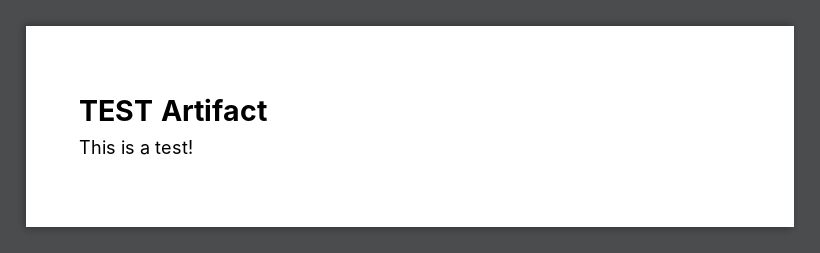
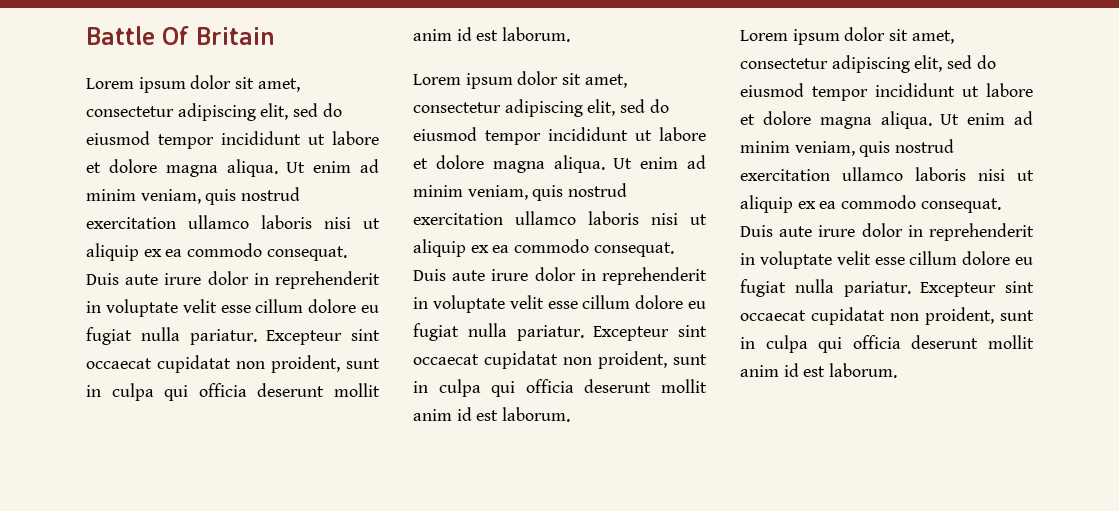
- TEST Artifact
- This is a test!
+ Battle Of Britain
+ Lorem ipsum dolor sit amet, consectetur adipiscing elit, sed do eiusmod tempor incididunt ut labore et dolore magna aliqua. Ut enim ad minim veniam, quis nostrud exercitation ullamco laboris nisi ut aliquip ex ea commodo consequat. Duis aute irure dolor in reprehenderit in voluptate velit esse cillum dolore eu fugiat nulla pariatur. Excepteur sint occaecat cupidatat non proident, sunt in culpa qui officia deserunt mollit anim id est laborum.
+ Lorem ipsum dolor sit amet, consectetur adipiscing elit, sed do eiusmod tempor incididunt ut labore et dolore magna aliqua. Ut enim ad minim veniam, quis nostrud exercitation ullamco laboris nisi ut aliquip ex ea commodo consequat. Duis aute irure dolor in reprehenderit in voluptate velit esse cillum dolore eu fugiat nulla pariatur. Excepteur sint occaecat cupidatat non proident, sunt in culpa qui officia deserunt mollit anim id est laborum.
+ Lorem ipsum dolor sit amet, consectetur adipiscing elit, sed do eiusmod tempor incididunt ut labore et dolore magna aliqua. Ut enim ad minim veniam, quis nostrud exercitation ullamco laboris nisi ut aliquip ex ea commodo consequat. Duis aute irure dolor in reprehenderit in voluptate velit esse cillum dolore eu fugiat nulla pariatur. Excepteur sint occaecat cupidatat non proident, sunt in culpa qui officia deserunt mollit anim id est laborum.

